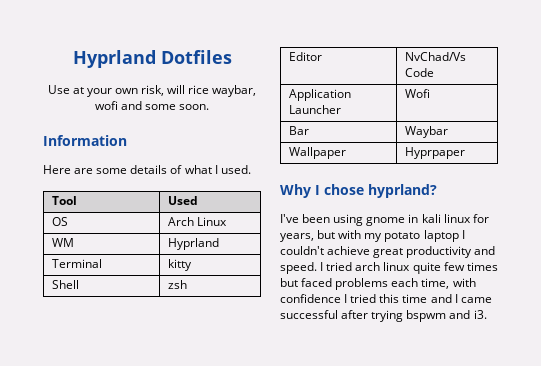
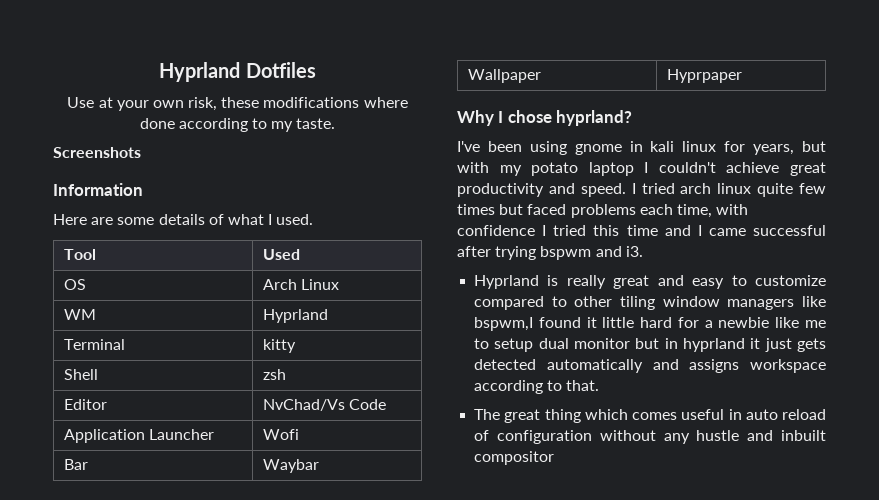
- Use at your own risk, will rice waybar, wofi and some soon.
+ Use at your own risk, these modifications where done according to my taste.
+ Screenshots
+ Hyprland is really great and easy to customize compared to other tiling window managers like bspwm,I found it little hard for a newbie like me to setup dual monitor but in hyprland it just gets detected automatically and assigns workspace according to that.
+ The great thing which comes useful in auto reload of configuration without any hustle and inbuilt compositor

